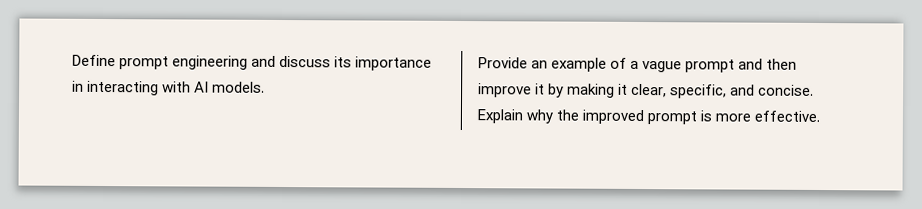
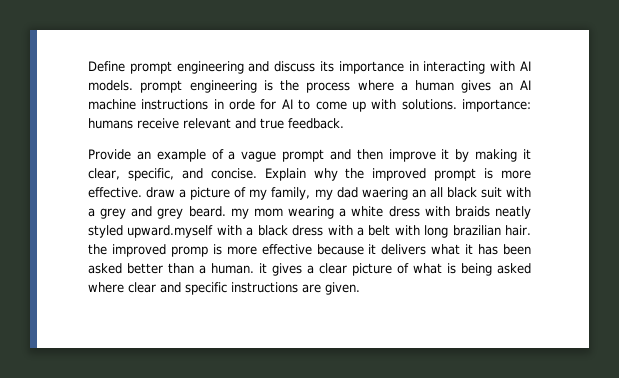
- Define prompt engineering and discuss its importance in interacting with AI models.
+ Define prompt engineering and discuss its importance in interacting with AI models. prompt engineering is the process where a human gives an AI machine instructions in orde for AI to come up with solutions. importance: humans receive relevant and true feedback.
- Explain why the improved prompt is more effective.
+ Explain why the improved prompt is more effective. draw a picture of my family, my dad waering an all black suit with a grey and grey beard. my mom wearing a white dress with braids neatly styled upward.myself with a black dress with a belt with long brazilian hair. the improved promp is more effective because it delivers what it has been asked better than a human. it gives a clear picture of what is being asked where clear and specific instructions are given.

